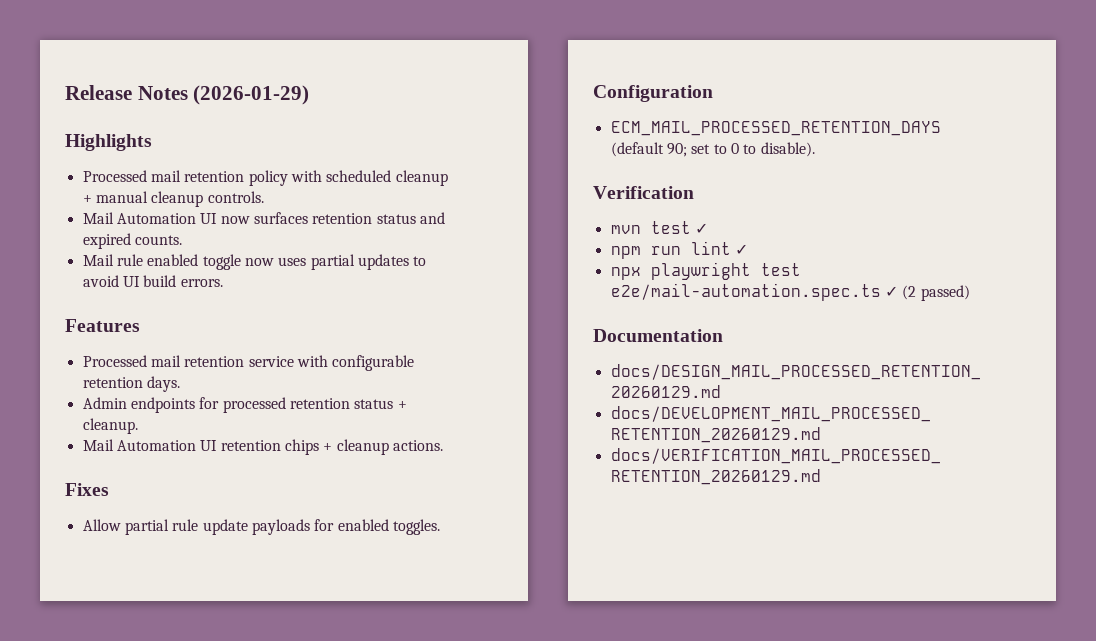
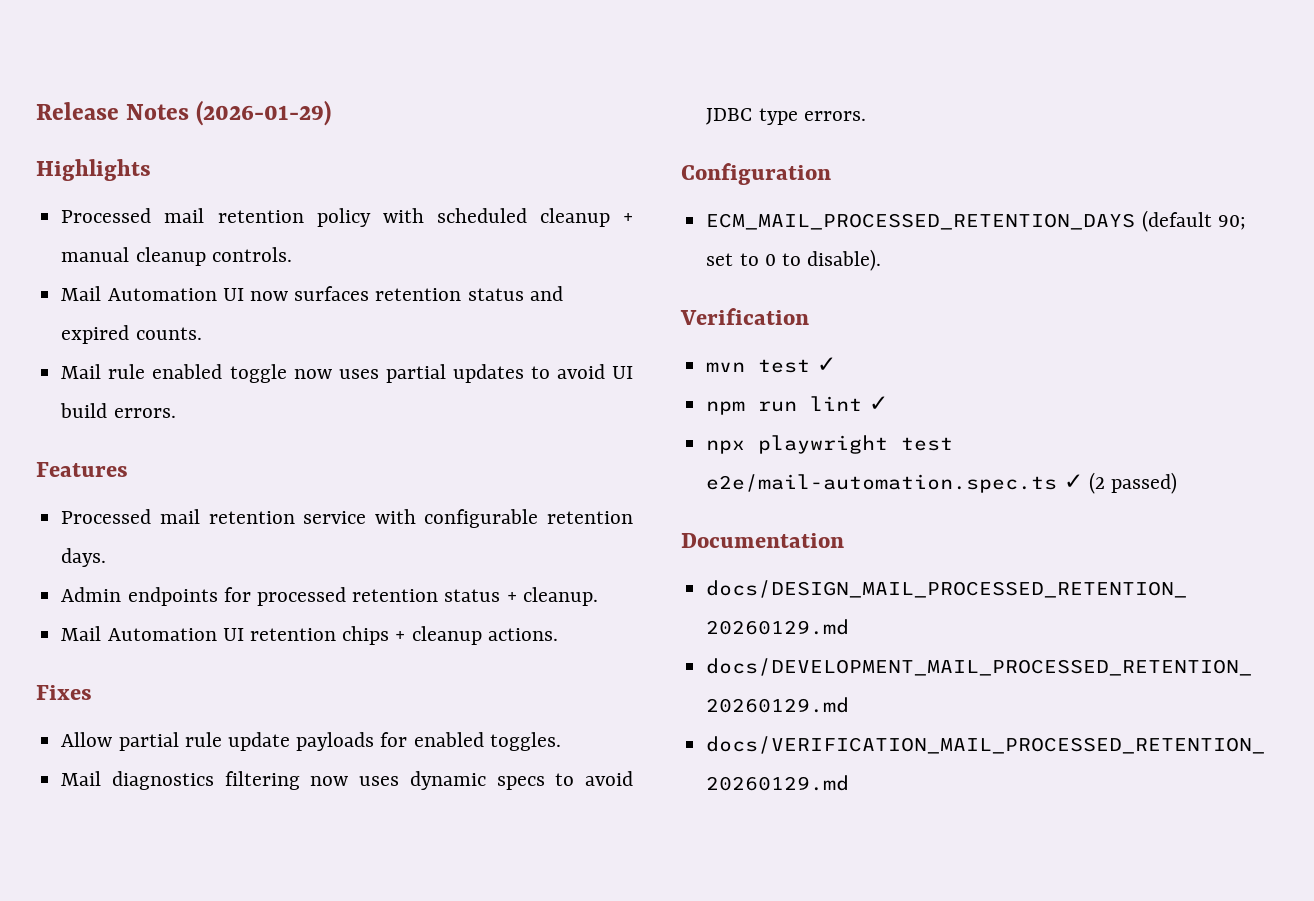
+ Mail diagnostics filtering now uses dynamic specs to avoid JDBC type errors.

